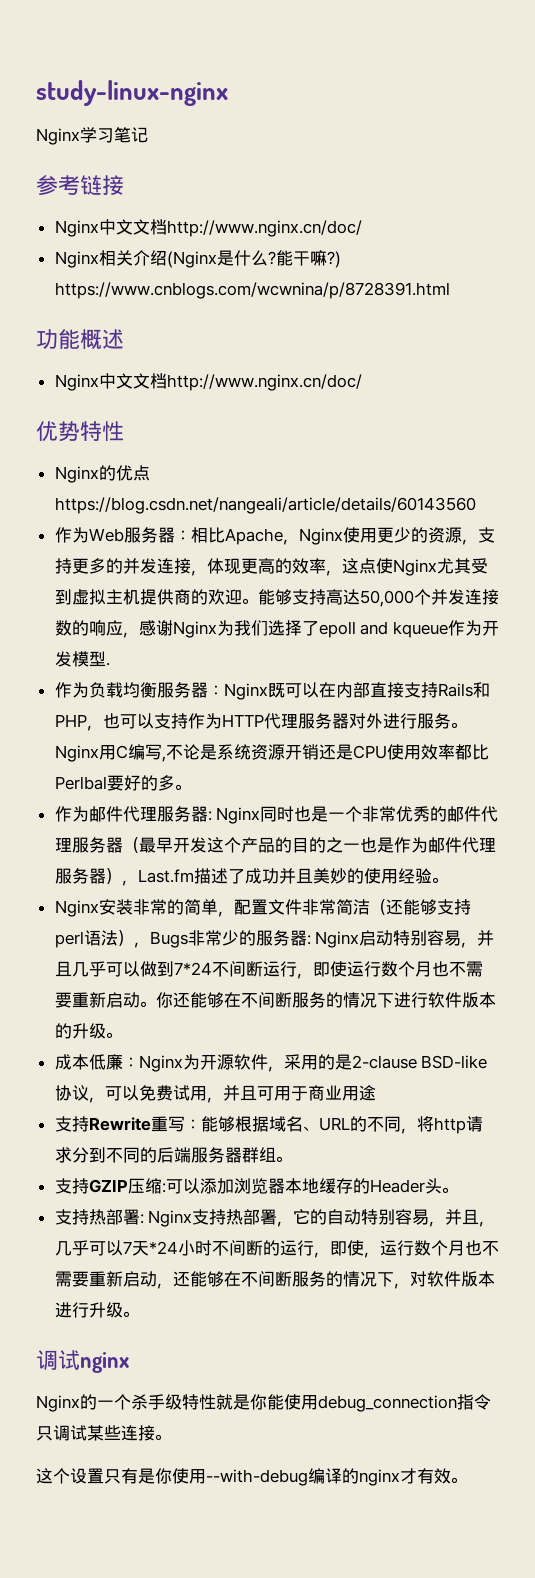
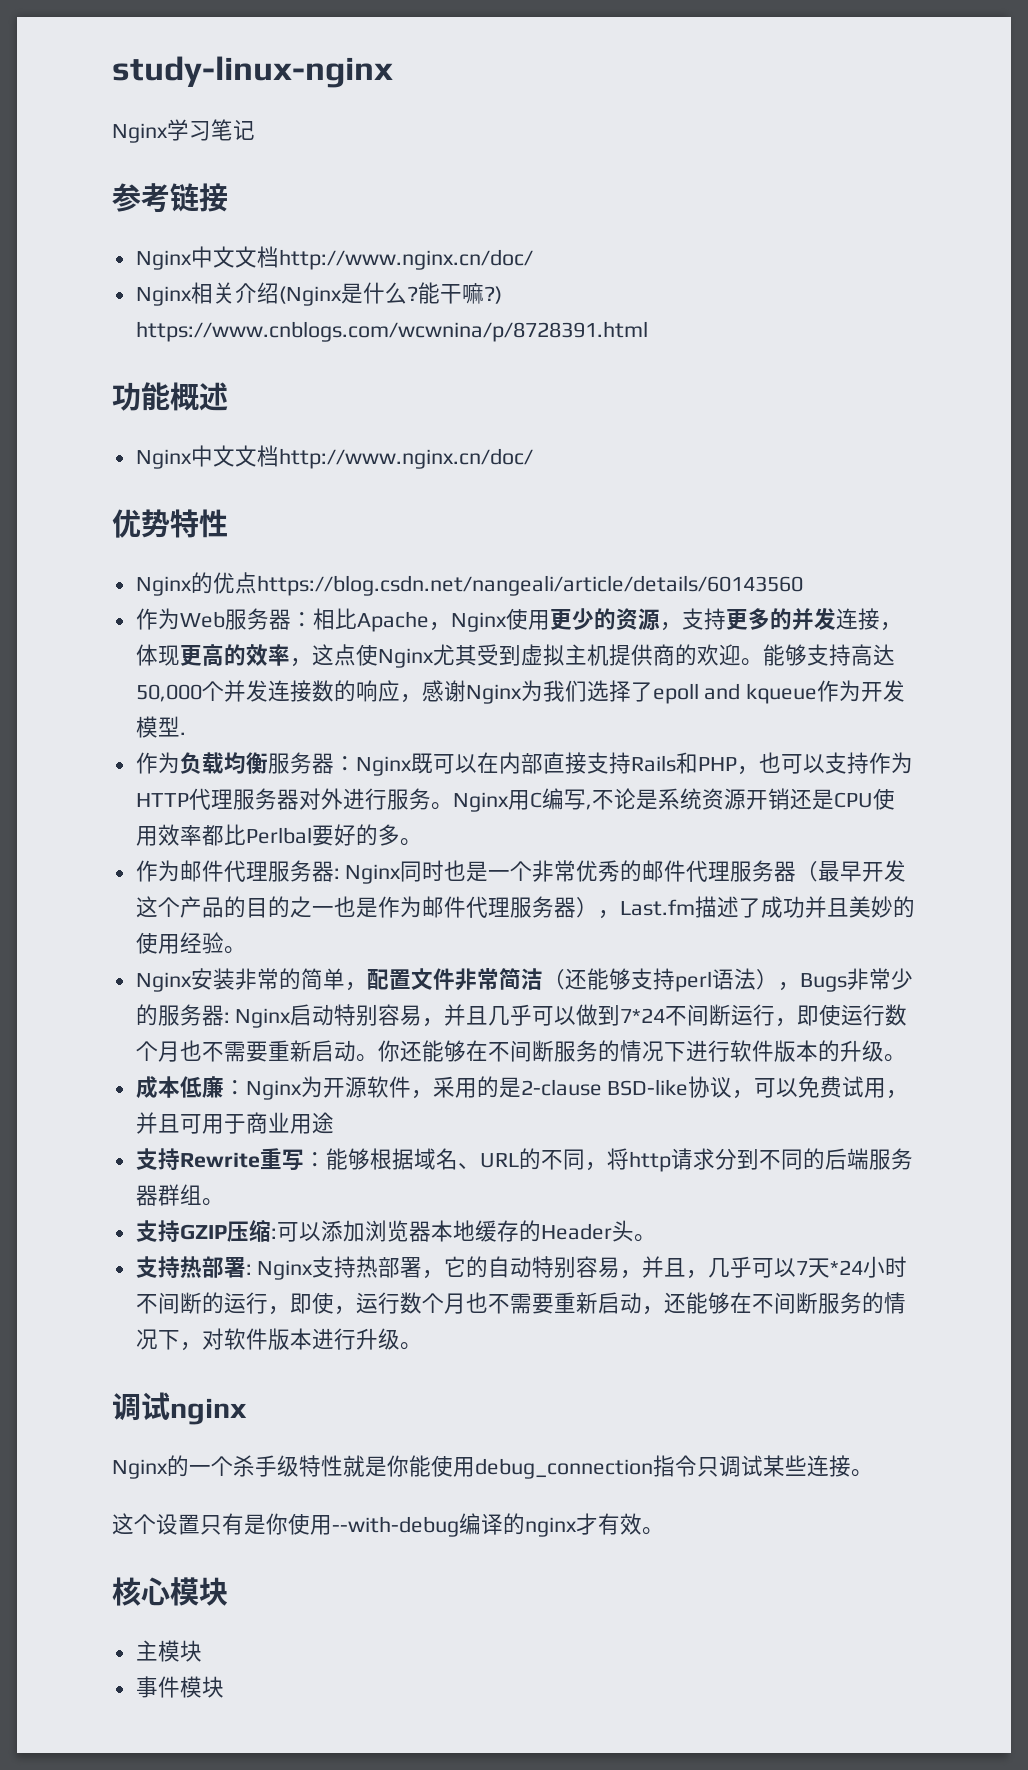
+ 核心模块
+ 主模块
+ 事件模块

